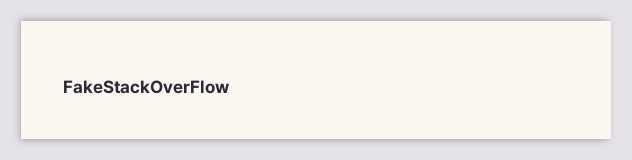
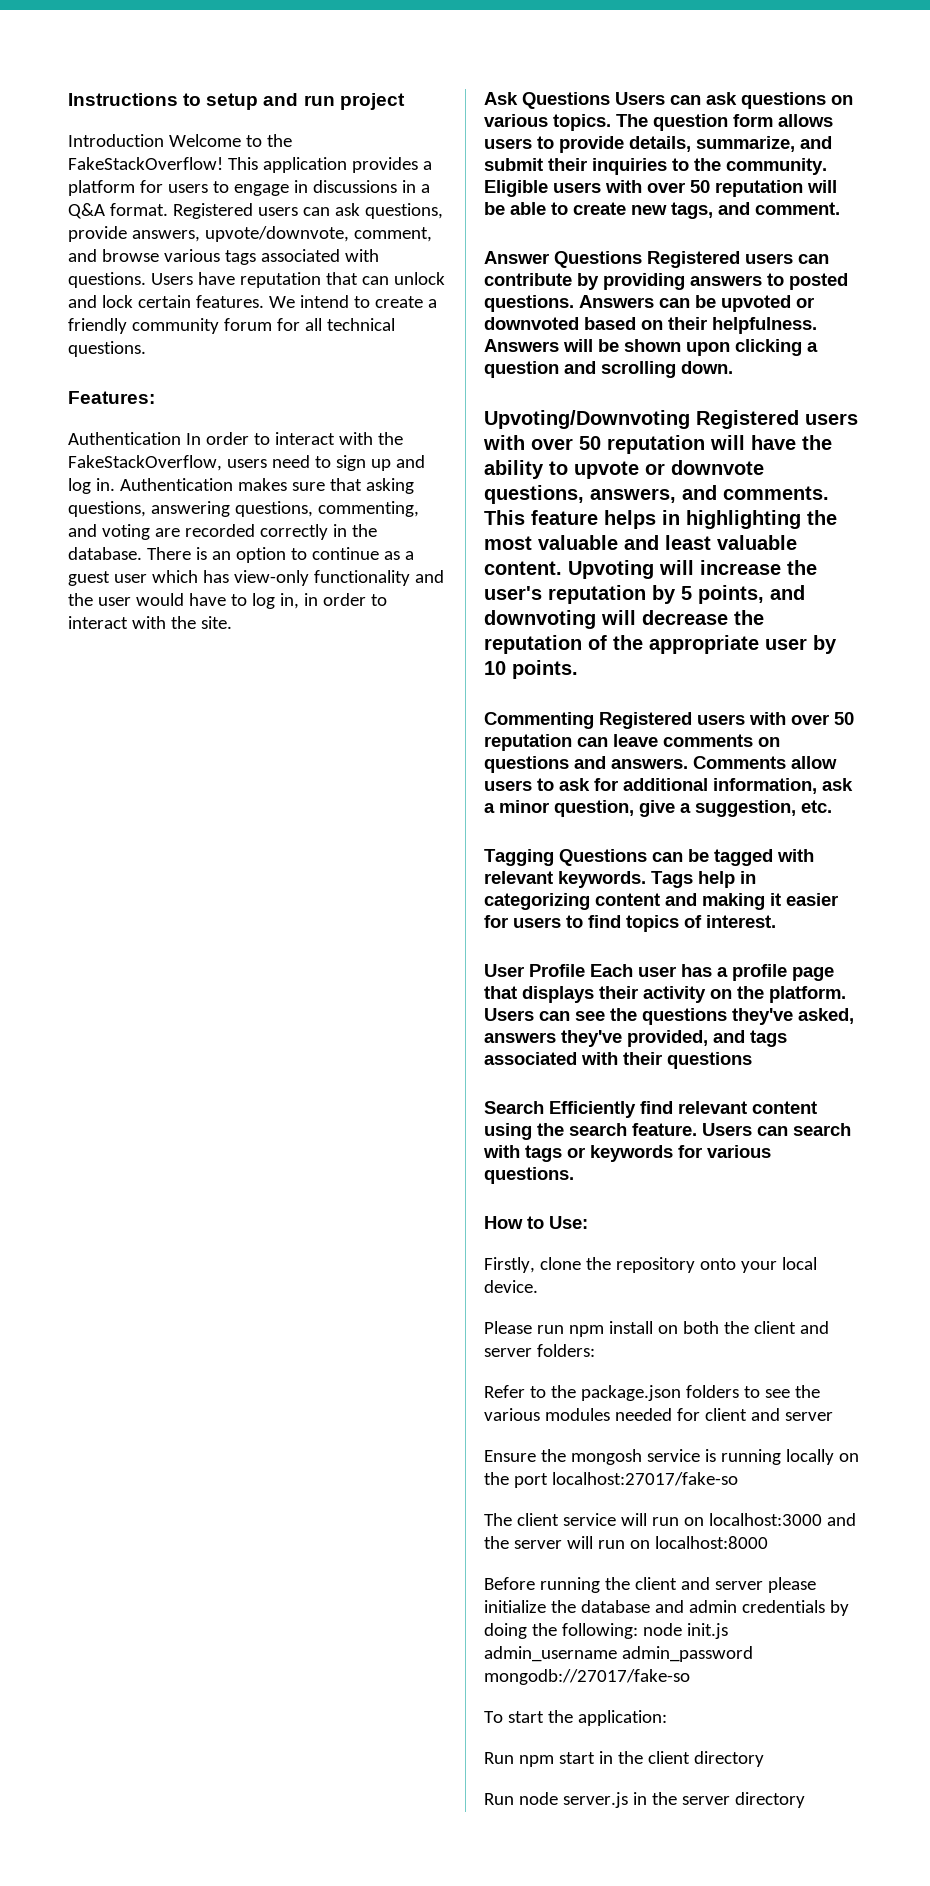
- FakeStackOverFlow
+ Instructions to setup and run project
+ Introduction Welcome to the FakeStackOverflow! This application provides a platform for users to engage in discussions in a Q&A format. Registered users can ask questions, provide answers, upvote/downvote, comment, and browse various tags associated with questions. Users have reputation that can unlock and lock certain features. We intend to create a friendly community forum for all technical questions.
+ Features:
+ Authentication In order to interact with the FakeStackOverflow, users need to sign up and log in. Authentication makes sure that asking questions, answering questions, commenting, and voting are recorded correctly in the database. There is an option to continue as a guest user which has view-only functionality and the user would have to log in, in order to interact with the site.
+ Ask Questions Users can ask questions on various topics. The question form allows users to provide details, summarize, and submit their inquiries to the community. Eligible users with over 50 reputation will be able to create new tags, and comment.
+ Answer Questions Registered users can contribute by providing answers to posted questions. Answers can be upvoted or downvoted based on their helpfulness. Answers will be shown upon clicking a question and scrolling down.
+ Upvoting/Downvoting Registered users with over 50 reputation will have the ability to upvote or downvote questions, answers, and comments. This feature helps in highlighting the most valuable and least valuable content. Upvoting will increase the user's reputation by 5 points, and downvoting will decrease the reputation of the appropriate user by 10 points.
+ Commenting Registered users with over 50 reputation can leave comments on questions and answers. Comments allow users to ask for additional information, ask a minor question, give a suggestion, etc.
+ Tagging Questions can be tagged with relevant keywords. Tags help in categorizing content and making it easier for users to find topics of interest.
+ User Profile Each user has a profile page that displays their activity on the platform. Users can see the questions they've asked, answers they've provided, and tags associated with their questions
+ Search Efficiently find relevant content using the search feature. Users can search with tags or keywords for various questions.
+ How to Use:
+ Firstly, clone the repository onto your local device.
+ Please run npm install on both the client and server folders:
+ Refer to the package.json folders to see the various modules needed for client and server
+ Ensure the mongosh service is running locally on the port localhost:27017/fake-so
+ The client service will run on localhost:3000 and the server will run on localhost:8000
+ Before running the client and server please initialize the database and admin credentials by doing the following: node init.js admin_username admin_password mongodb://27017/fake-so
+ To start the application:
+ Run npm start in the client directory
+ Run node server.js in the server directory

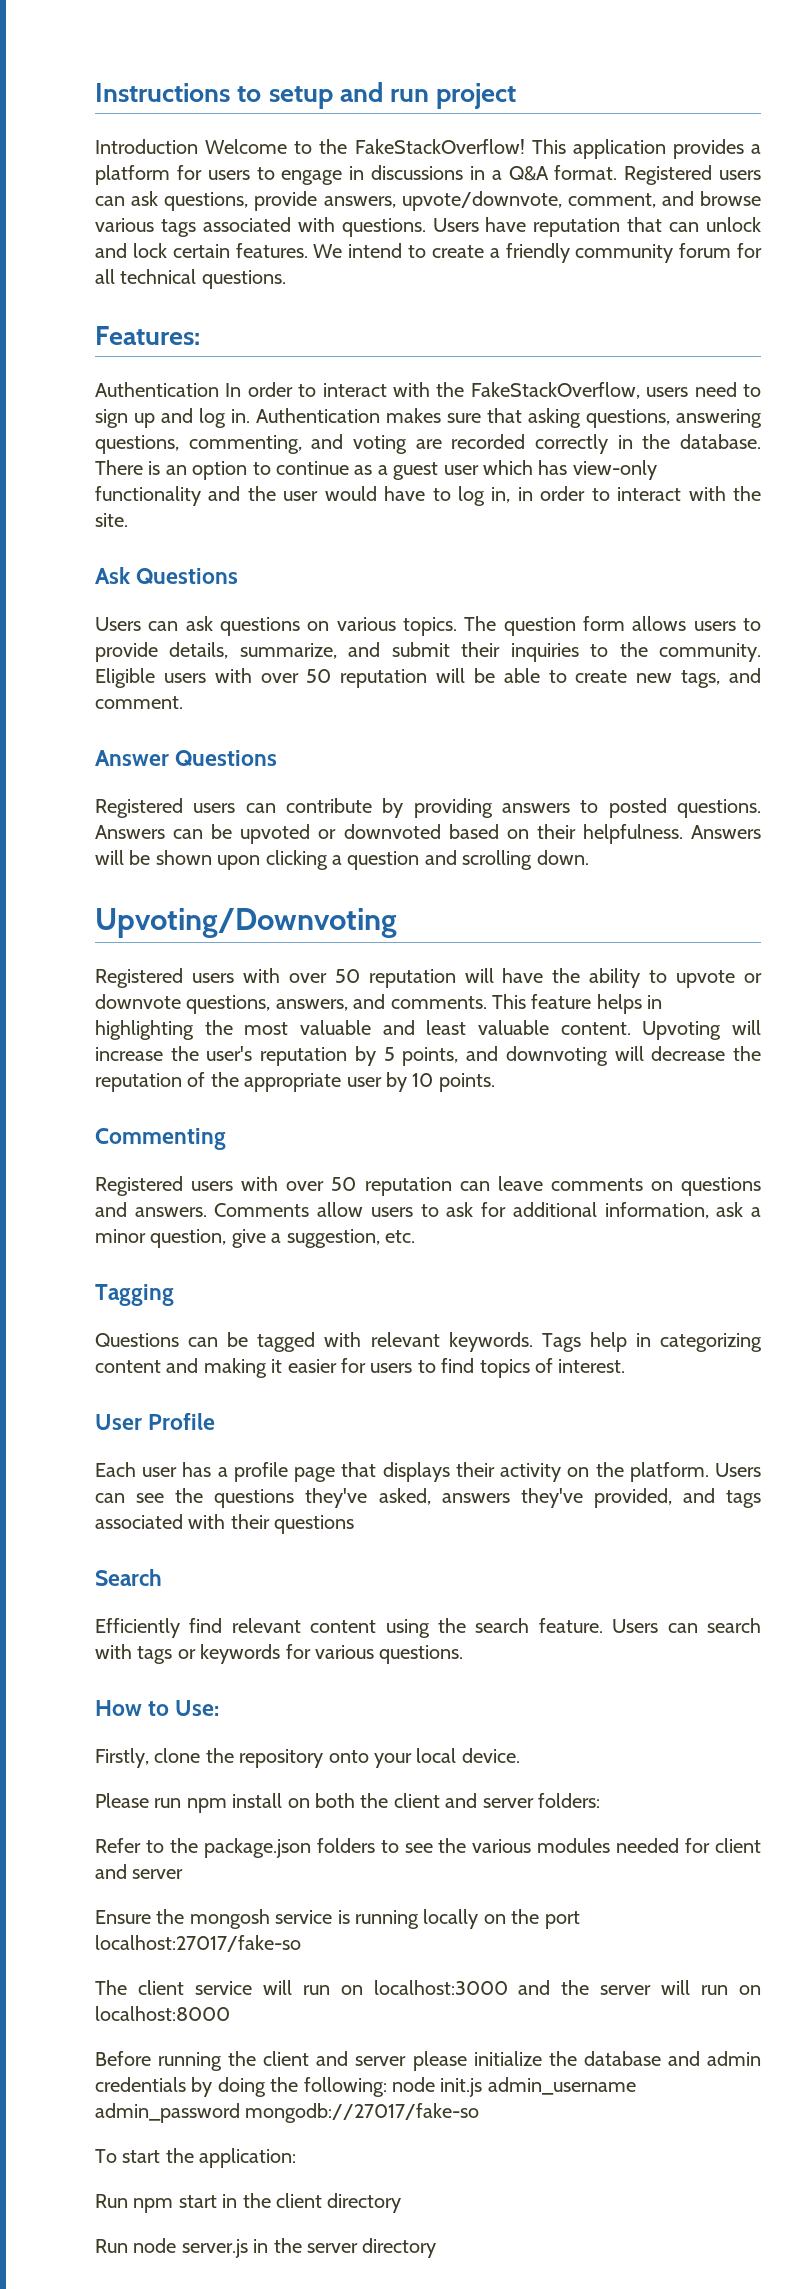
- Ask Questions Users can ask questions on various topics.
+ Ask Questions
+ Users can ask questions on various topics.
- Answer Questions Registered users can contribute by providing answers to posted questions.
+ Answer Questions
+ Registered users can contribute by providing answers to posted questions.
- Upvoting/Downvoting Registered users with over 50 reputation will have the ability to upvote or downvote questions, answers, and comments.
+ Upvoting/Downvoting
+ Registered users with over 50 reputation will have the ability to upvote or downvote questions, answers, and comments.
- Commenting Registered users with over 50 reputation can leave comments on questions and answers.
+ Commenting
+ Registered users with over 50 reputation can leave comments on questions and answers.
- Tagging Questions can be tagged with relevant keywords.
+ Tagging
+ Questions can be tagged with relevant keywords.
- User Profile Each user has a profile page that displays their activity on the platform.
+ User Profile
+ Each user has a profile page that displays their activity on the platform.
- Search Efficiently find relevant content using the search feature.
+ Search
+ Efficiently find relevant content using the search feature.

